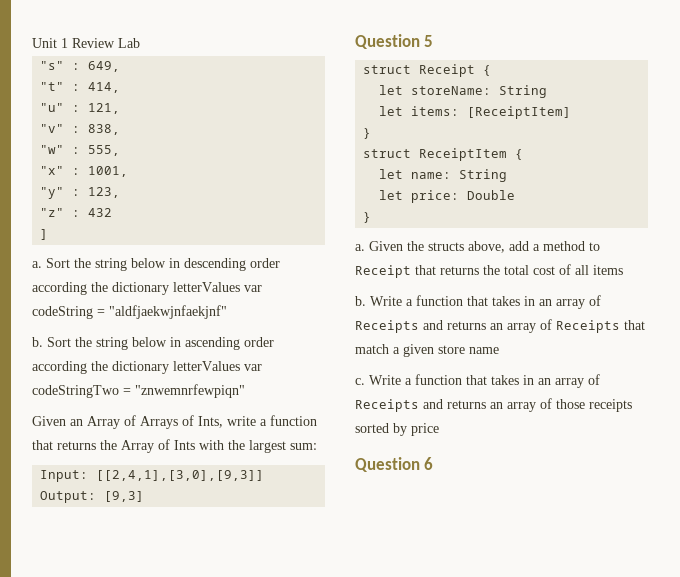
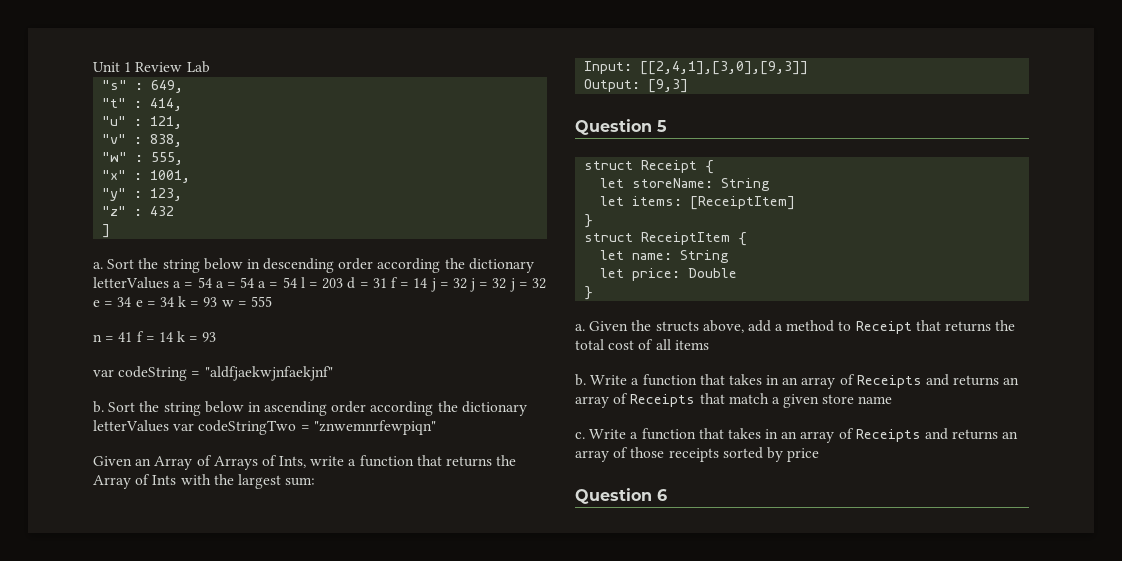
- Sort the string below in descending order according the dictionary letterValues var codeString = "aldfjaekwjnfaekjnf"
+ Sort the string below in descending order according the dictionary letterValues a = 54 a = 54 a = 54 l = 203 d = 31 f = 14 j = 32 j = 32 j = 32 e = 34 e = 34 k = 93 w = 555
+ n = 41 f = 14 k = 93
+ var codeString = "aldfjaekwjnfaekjnf"

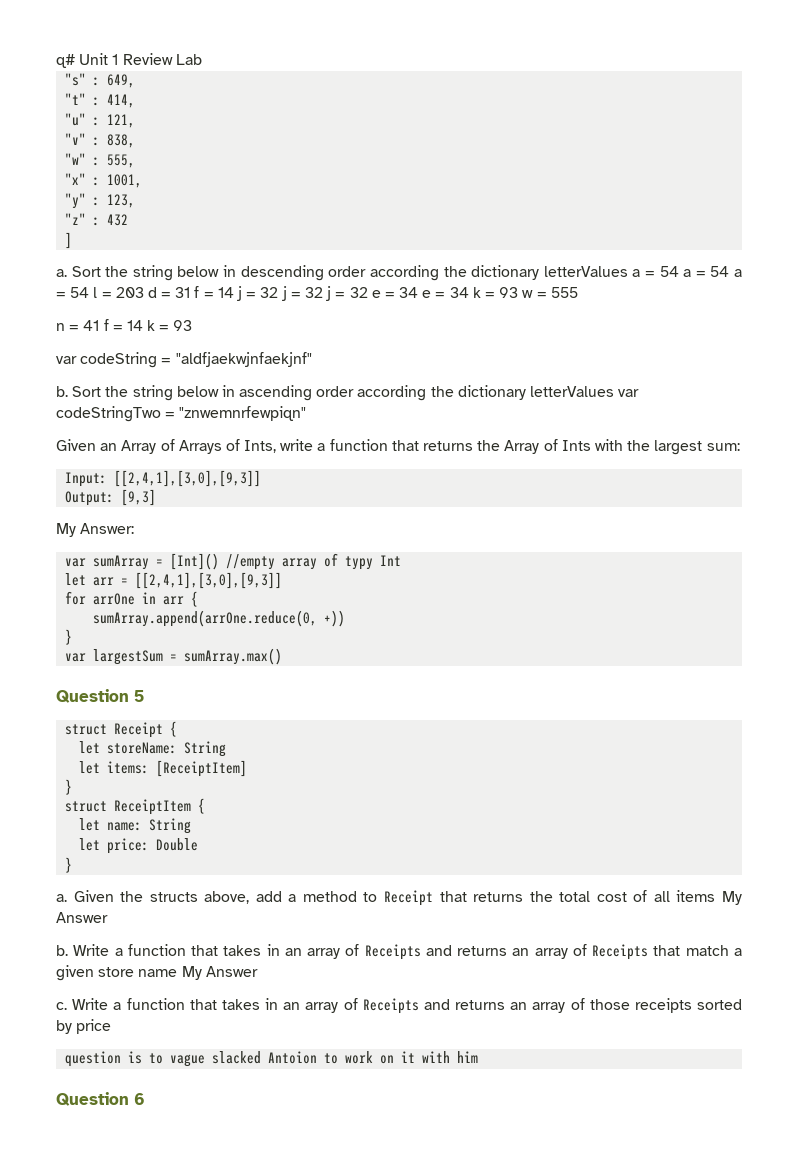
- Unit 1 Review Lab
+ q# Unit 1 Review Lab
+ My Answer:
+ var sumArray = [Int]() //empty array of typy Int
+ let arr = [[2,4,1],[3,0],[9,3]]
+ for arrOne in arr {
+ sumArray.append(arrOne.reduce(0, +))
+ }
+ var largestSum = sumArray.max()
- Given the structs above, add a method to Receipt that returns the total cost of all items
+ Given the structs above, add a method to Receipt that returns the total cost of all items My Answer
- Write a function that takes in an array of Receipts and returns an array of Receipts that match a given store name
+ Write a function that takes in an array of Receipts and returns an array of Receipts that match a given store name My Answer
+ question is to vague slacked Antoion to work on it with him

